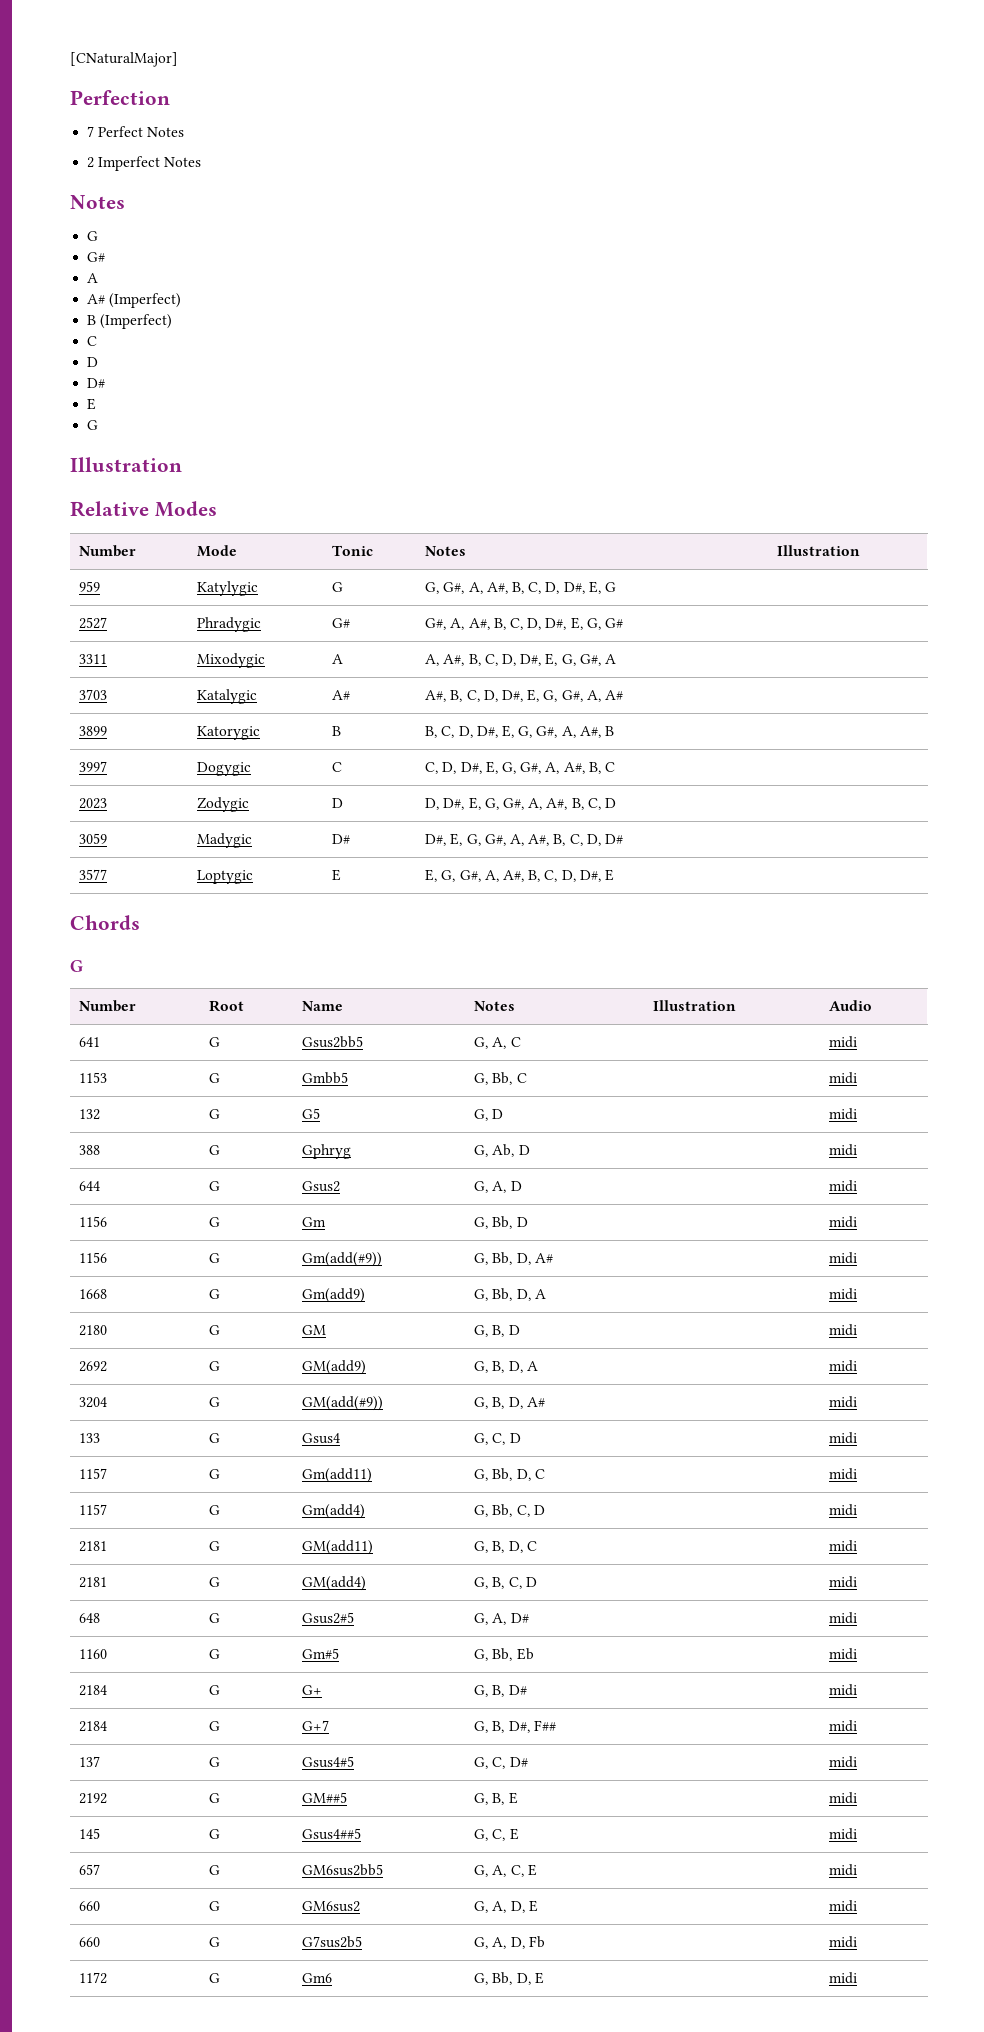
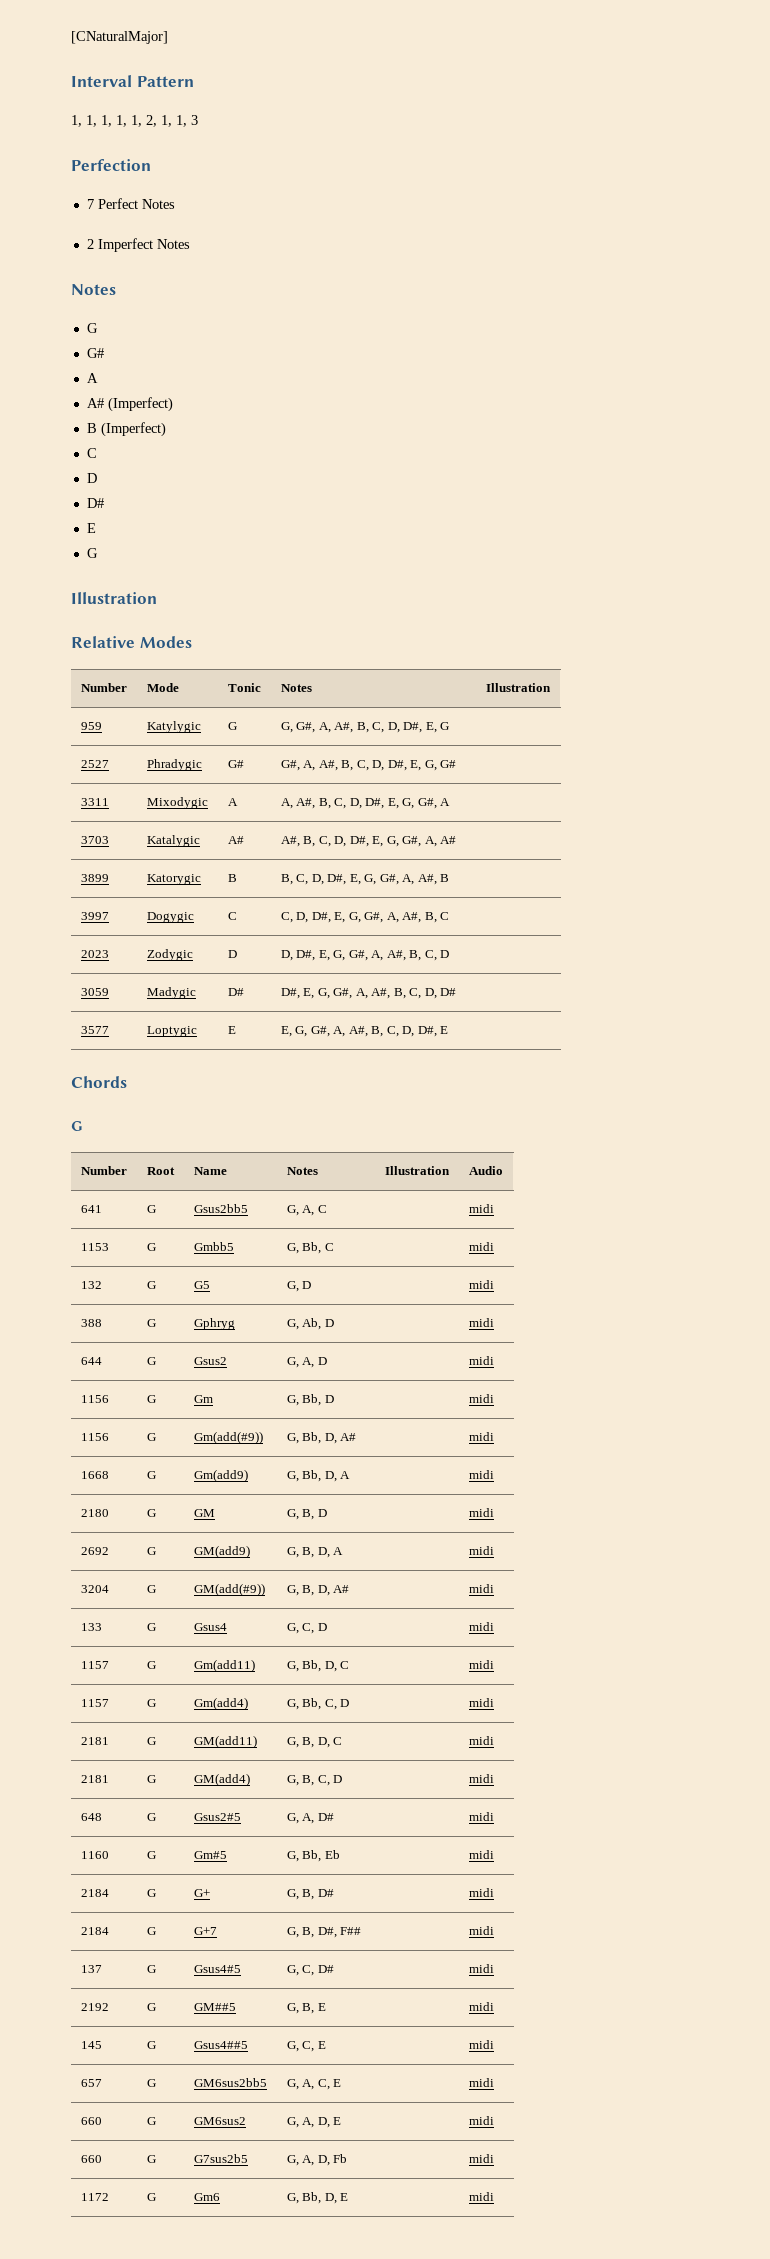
+ Interval Pattern
+ 1, 1, 1, 1, 1, 2, 1, 1, 3

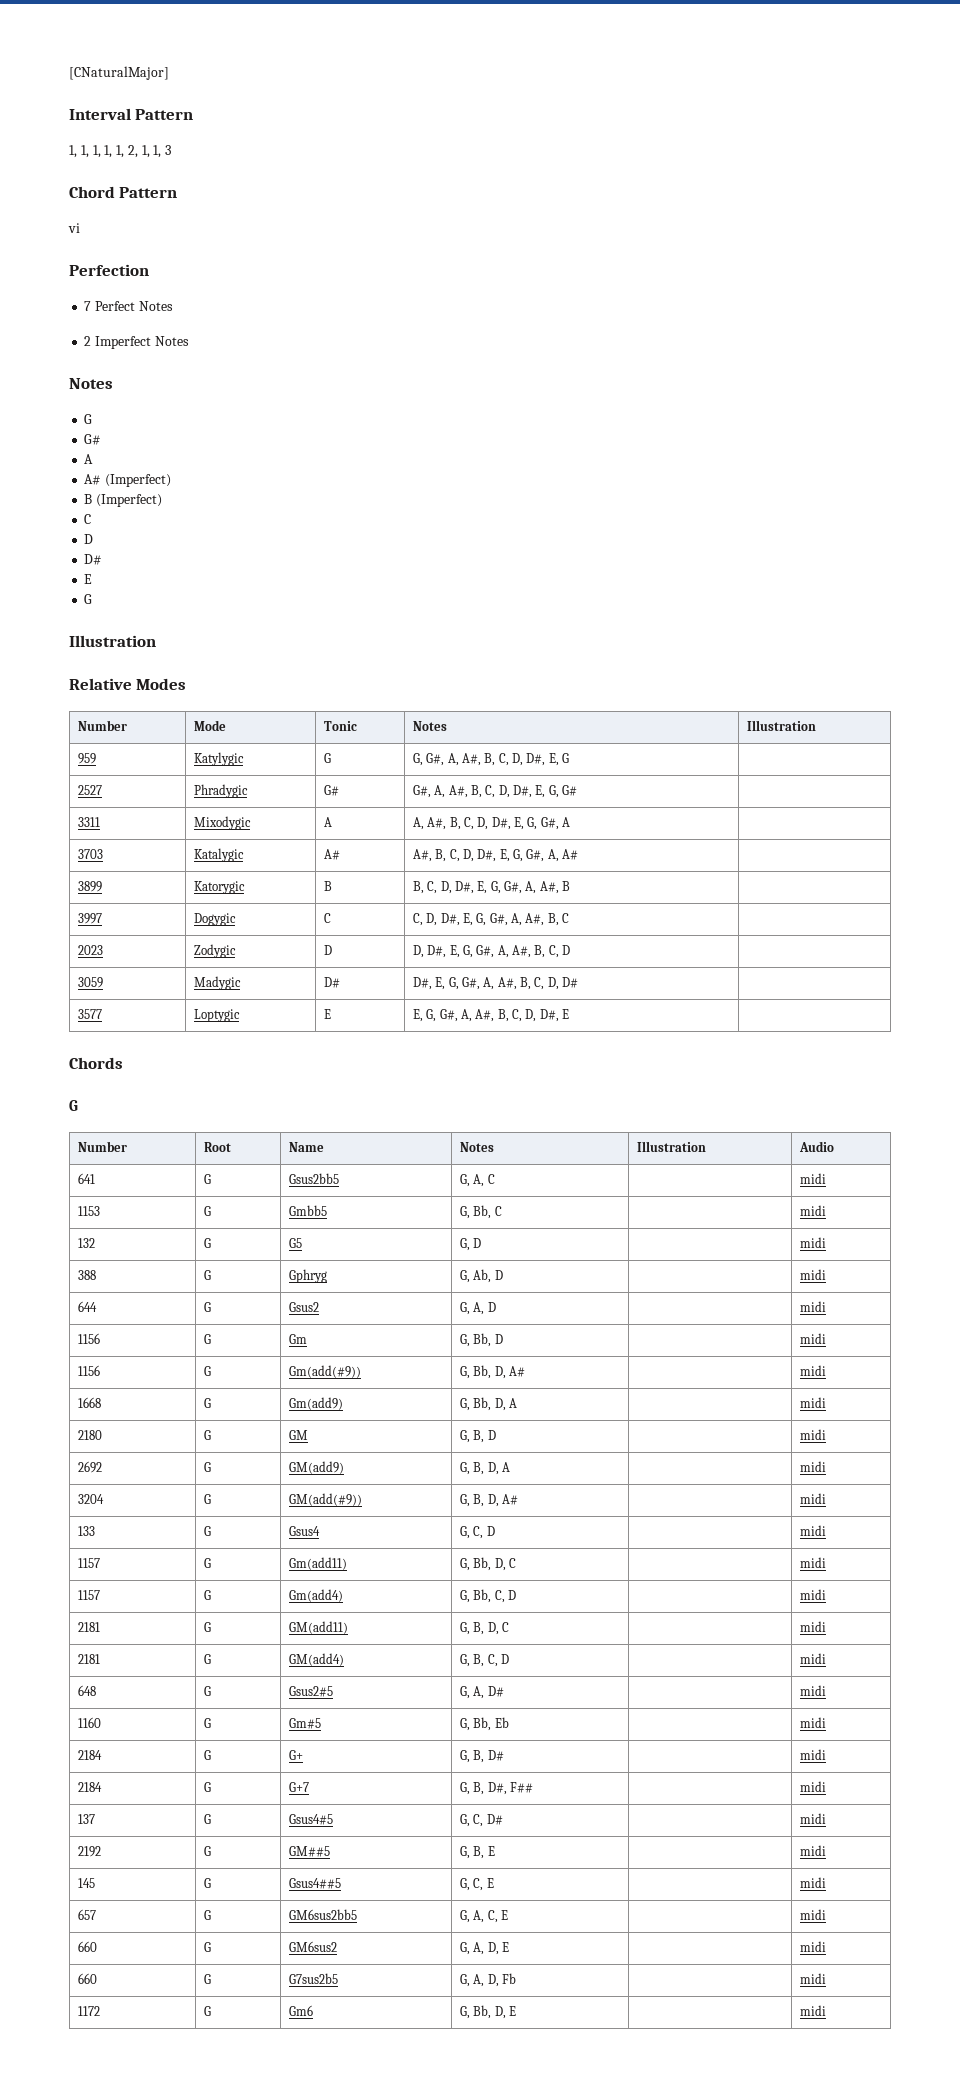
+ Chord Pattern
+ vi

